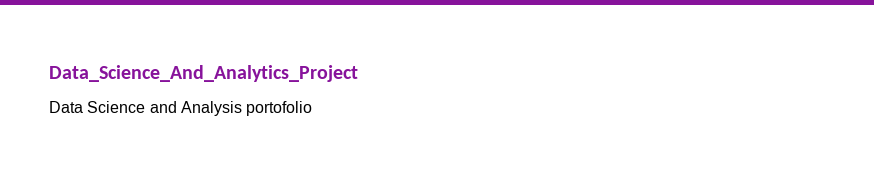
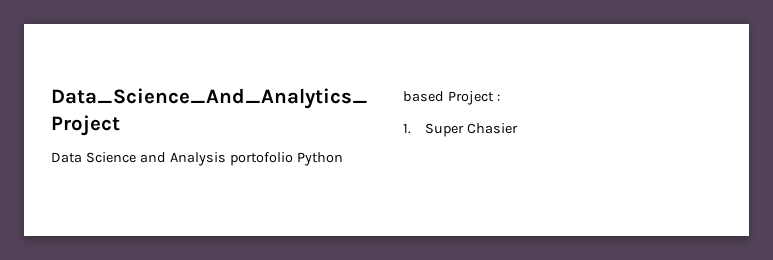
- Data Science and Analysis portofolio
+ Data Science and Analysis portofolio Python based Project :
+ 1. Super Chasier

